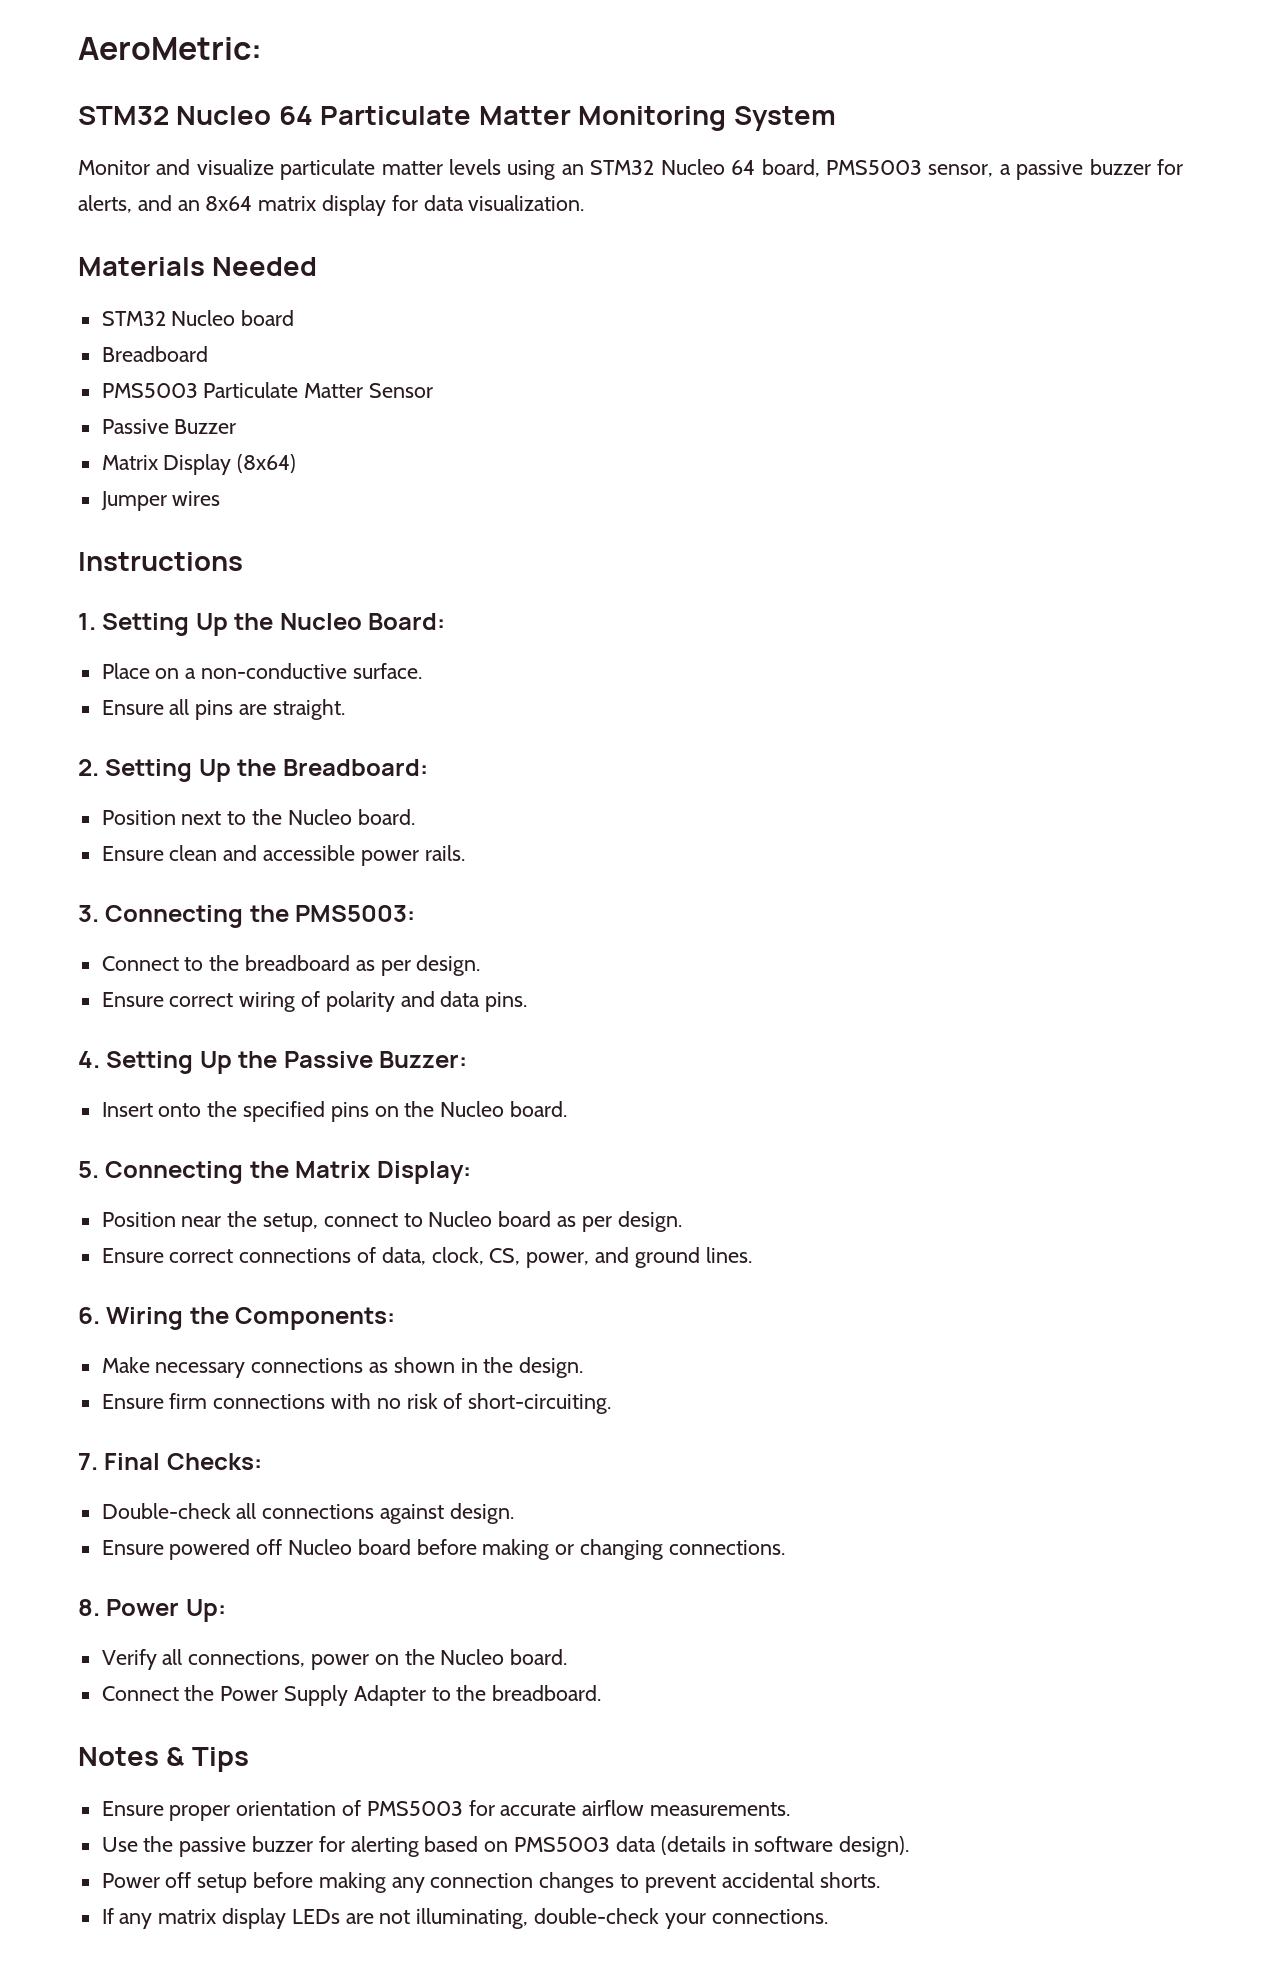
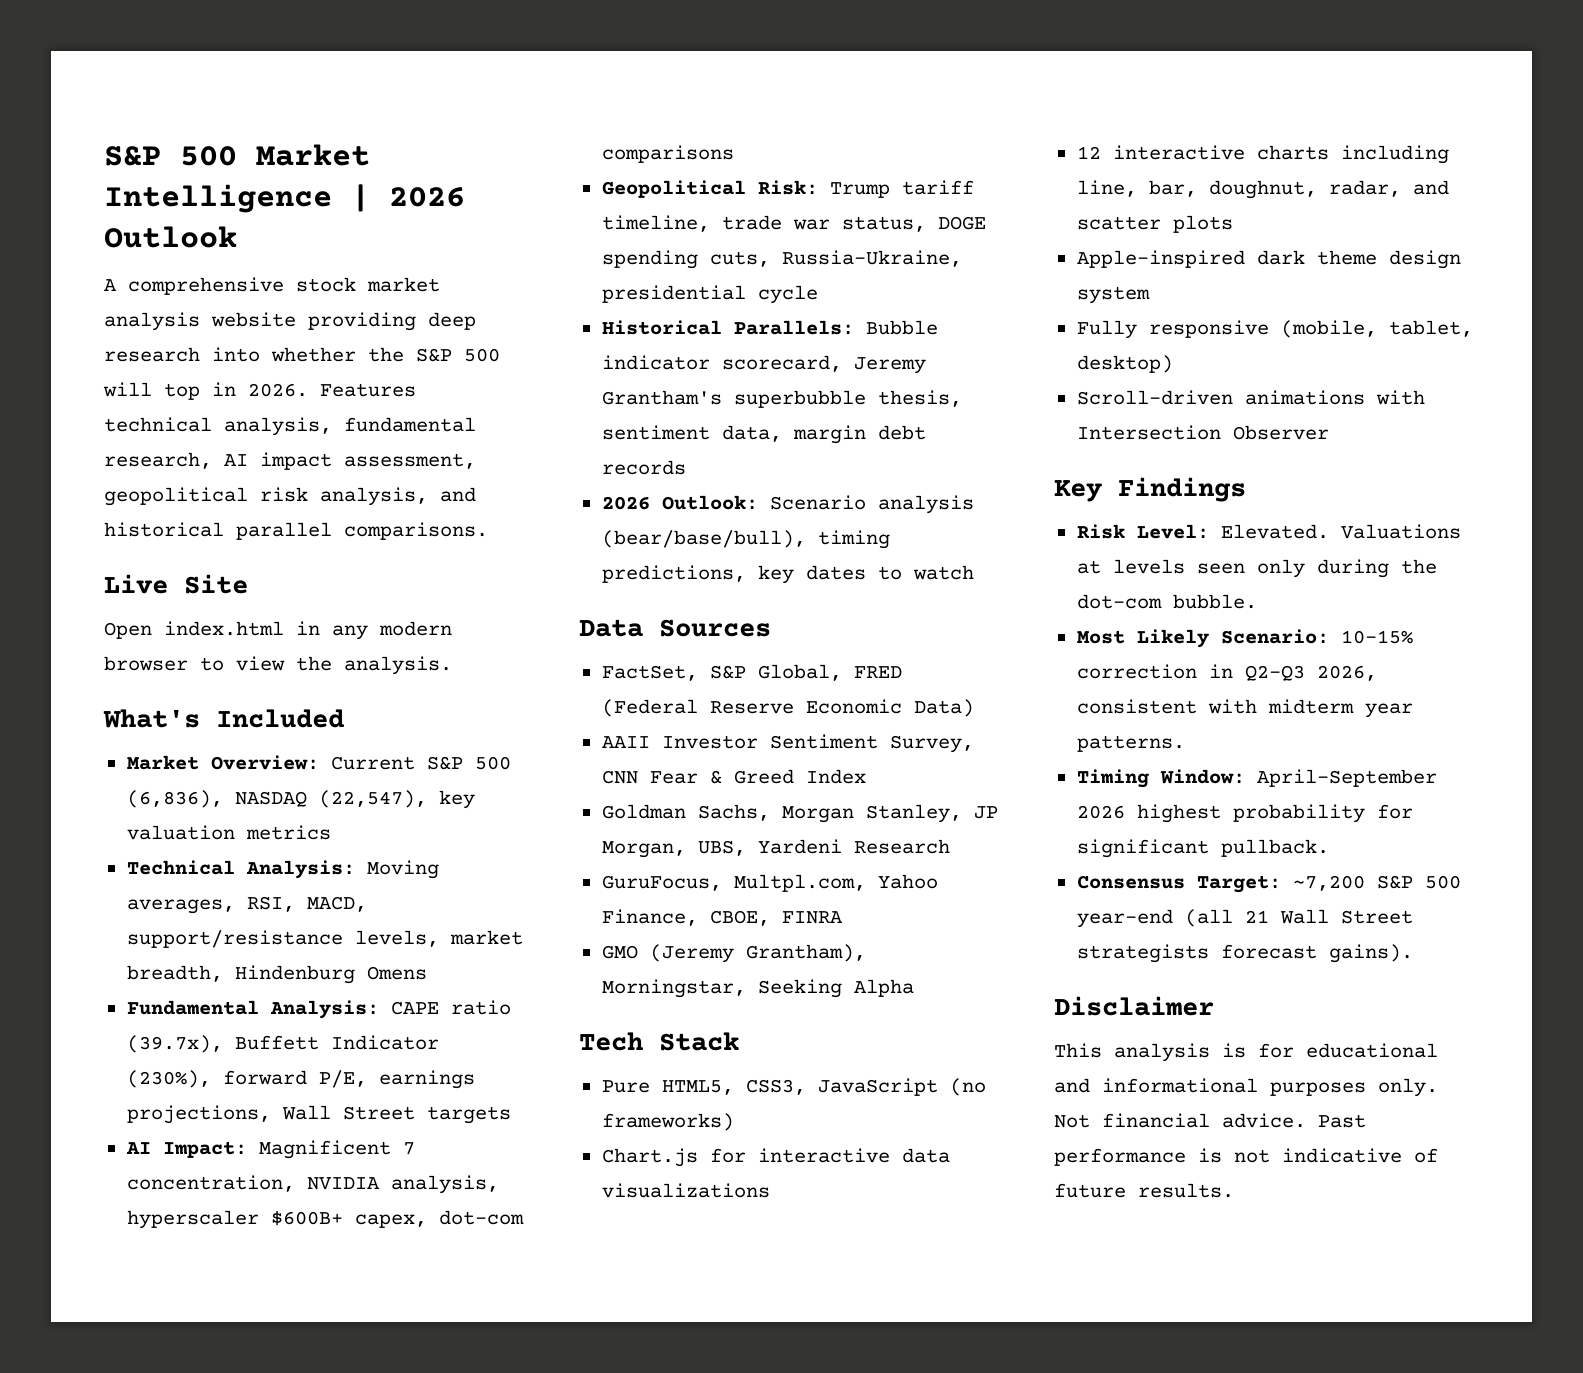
- AeroMetric:
- STM32 Nucleo 64 Particulate Matter Monitoring System
- Monitor and visualize particulate matter levels using an STM32 Nucleo 64 board, PMS5003 sensor, a passive buzzer for alerts, and an 8x64 matrix display for data visualization.
- Materials Needed
- STM32 Nucleo board
- Breadboard
- PMS5003 Particulate Matter Sensor
- Passive Buzzer
- Matrix Display (8x64)
- Jumper wires
- Instructions
- 1. Setting Up the Nucleo Board:
- Place on a non-conductive surface.
- Ensure all pins are straight.
- 2. Setting Up the Breadboard:
- Position next to the Nucleo board.
- Ensure clean and accessible power rails.
- 3. Connecting the PMS5003:
- Connect to the breadboard as per design.
- Ensure correct wiring of polarity and data pins.
- 4. Setting Up the Passive Buzzer:
- Insert onto the specified pins on the Nucleo board.
- 5. Connecting the Matrix Display:
- Position near the setup, connect to Nucleo board as per design.
- Ensure correct connections of data, clock, CS, power, and ground lines.
- 6. Wiring the Components:
- Make necessary connections as shown in the design.
- Ensure firm connections with no risk of short-circuiting.
- 7. Final Checks:
- Double-check all connections against design.
- Ensure powered off Nucleo board before making or changing connections.
- 8. Power Up:
- Verify all connections, power on the Nucleo board.
- Connect the Power Supply Adapter to the breadboard.
- Notes & Tips
- Ensure proper orientation of PMS5003 for accurate airflow measurements.
- Use the passive buzzer for alerting based on PMS5003 data (details in software design).
- Power off setup before making any connection changes to prevent accidental shorts.
- If any matrix display LEDs are not illuminating, double-check your connections.
+ S&P 500 Market Intelligence | 2026 Outlook
+ A comprehensive stock market analysis website providing deep research into whether the S&P 500 will top in 2026. Features technical analysis, fundamental research, AI impact assessment, geopolitical risk analysis, and historical parallel comparisons.
+ Live Site
+ Open index.html in any modern browser to view the analysis.
+ What's Included
+ Market Overview: Current S&P 500 (6,836), NASDAQ (22,547), key valuation metrics
+ Technical Analysis: Moving averages, RSI, MACD, support/resistance levels, market breadth, Hindenburg Omens
+ Fundamental Analysis: CAPE ratio (39.7x), Buffett Indicator (230%), forward P/E, earnings projections, Wall Street targets
+ AI Impact: Magnificent 7 concentration, NVIDIA analysis, hyperscaler $600B+ capex, dot-com comparisons
+ Geopolitical Risk: Trump tariff timeline, trade war status, DOGE spending cuts, Russia-Ukraine, presidential cycle
+ Historical Parallels: Bubble indicator scorecard, Jeremy Grantham's superbubble thesis, sentiment data, margin debt records
+ 2026 Outlook: Scenario analysis (bear/base/bull), timing predictions, key dates to watch
+ Data Sources
+ FactSet, S&P Global, FRED (Federal Reserve Economic Data)
+ AAII Investor Sentiment Survey, CNN Fear & Greed Index
+ Goldman Sachs, Morgan Stanley, JP Morgan, UBS, Yardeni Research
+ GuruFocus, Multpl.com, Yahoo Finance, CBOE, FINRA
+ GMO (Jeremy Grantham), Morningstar, Seeking Alpha
+ Tech Stack
+ Pure HTML5, CSS3, JavaScript (no frameworks)
+ Chart.js for interactive data visualizations
+ 12 interactive charts including line, bar, doughnut, radar, and scatter plots
+ Apple-inspired dark theme design system
+ Fully responsive (mobile, tablet, desktop)
+ Scroll-driven animations with Intersection Observer
+ Key Findings
+ Risk Level: Elevated. Valuations at levels seen only during the dot-com bubble.
+ Most Likely Scenario: 10-15% correction in Q2-Q3 2026, consistent with midterm year patterns.
+ Timing Window: April-September 2026 highest probability for significant pullback.
+ Consensus Target: ~7,200 S&P 500 year-end (all 21 Wall Street strategists forecast gains).
+ Disclaimer
+ This analysis is for educational and informational purposes only. Not financial advice. Past performance is not indicative of future results.

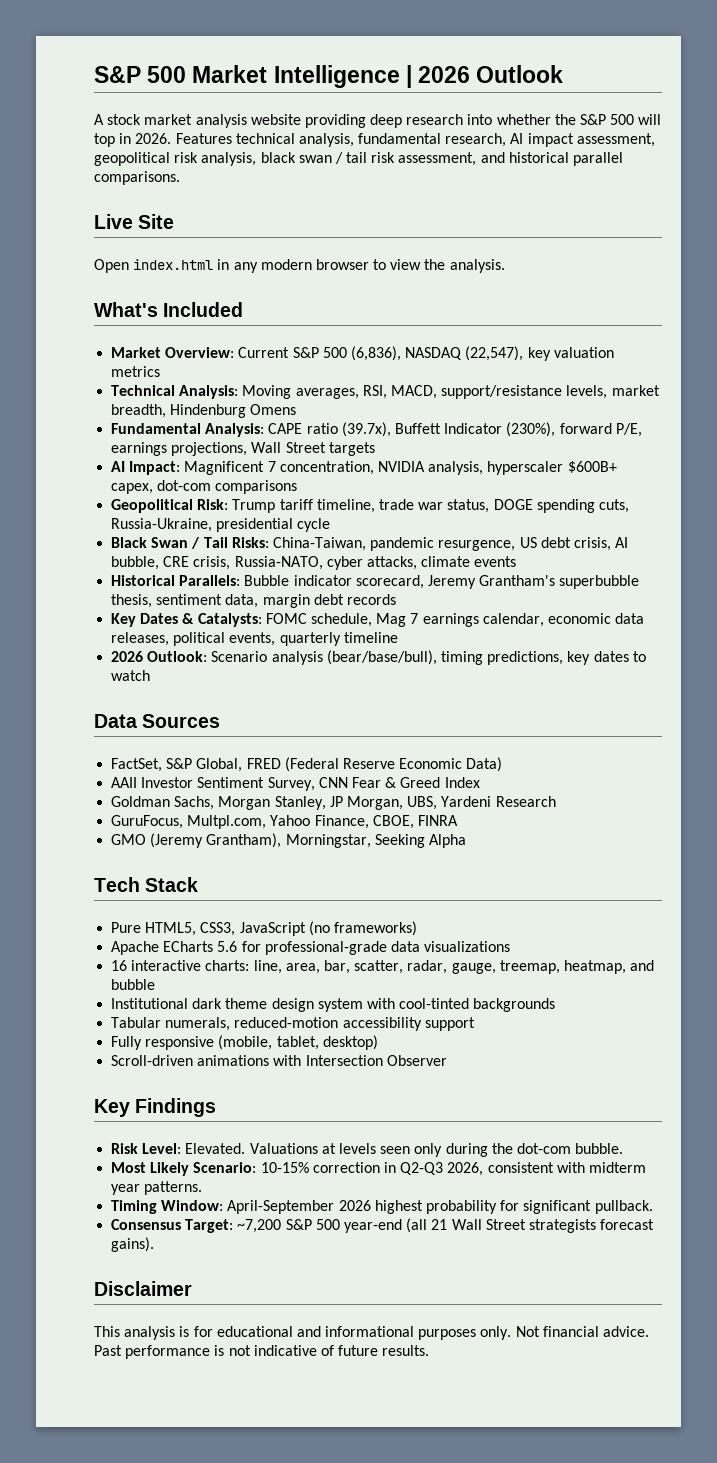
- A comprehensive stock market analysis website providing deep research into whether the S&P 500 will top in 2026.
+ A stock market analysis website providing deep research into whether the S&P 500 will top in 2026.
- Features technical analysis, fundamental research, AI impact assessment, geopolitical risk analysis, and historical parallel comparisons.
+ Features technical analysis, fundamental research, AI impact assessment, geopolitical risk analysis, black swan / tail risk assessment, and historical parallel comparisons.
+ Black Swan / Tail Risks: China-Taiwan, pandemic resurgence, US debt crisis, AI bubble, CRE crisis, Russia-NATO, cyber attacks, climate events
+ Key Dates & Catalysts: FOMC schedule, Mag 7 earnings calendar, economic data releases, political events, quarterly timeline
- Chart.js for interactive data visualizations
- 12 interactive charts including line, bar, doughnut, radar, and scatter plots
- Apple-inspired dark theme design system
+ Apache ECharts 5.6 for professional-grade data visualizations
+ 16 interactive charts: line, area, bar, scatter, radar, gauge, treemap, heatmap, and bubble
+ Institutional dark theme design system with cool-tinted backgrounds
+ Tabular numerals, reduced-motion accessibility support

